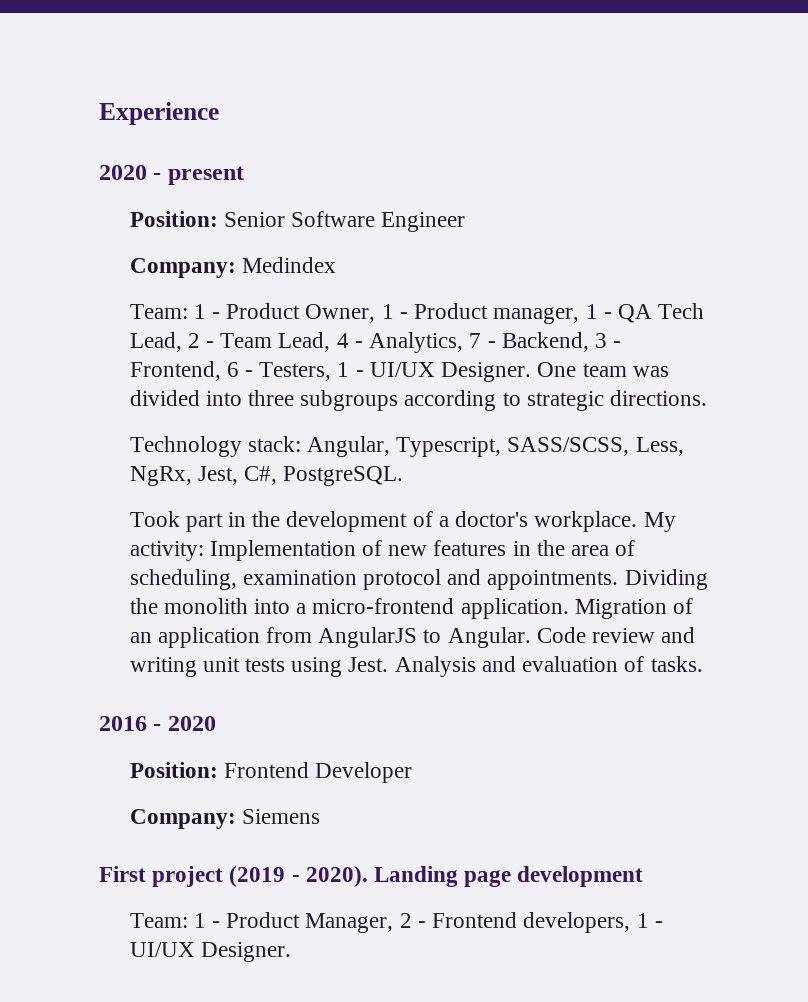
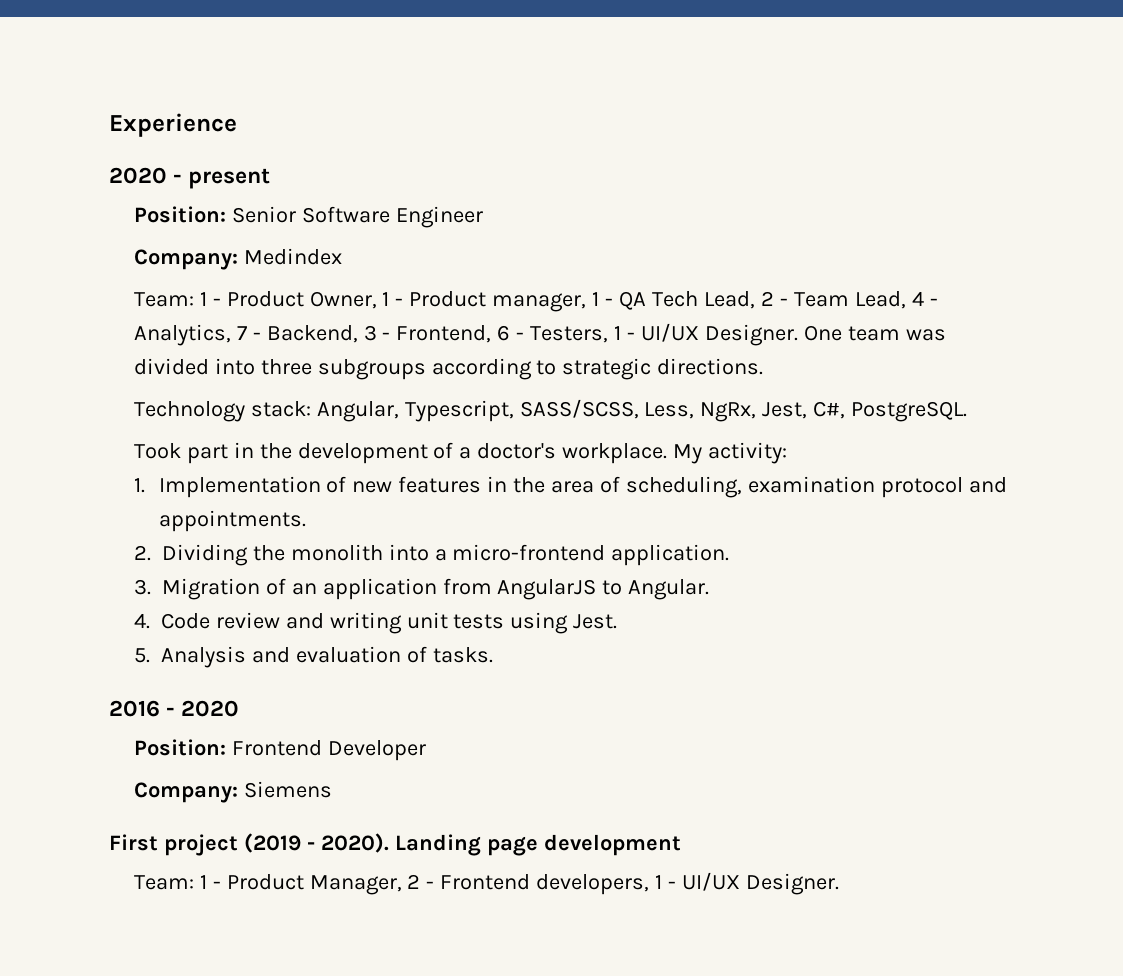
- My activity: Implementation of new features in the area of scheduling, examination protocol and appointments. Dividing the monolith into a micro-frontend application. Migration of an application from AngularJS to Angular. Code review and writing unit tests using Jest. Analysis and evaluation of tasks.
+ My activity:
+ 1. Implementation of new features in the area of scheduling, examination protocol and appointments.
+ 2. Dividing the monolith into a micro-frontend application.
+ 3. Migration of an application from AngularJS to Angular.
+ 4. Code review and writing unit tests using Jest.
+ 5. Analysis and evaluation of tasks.

